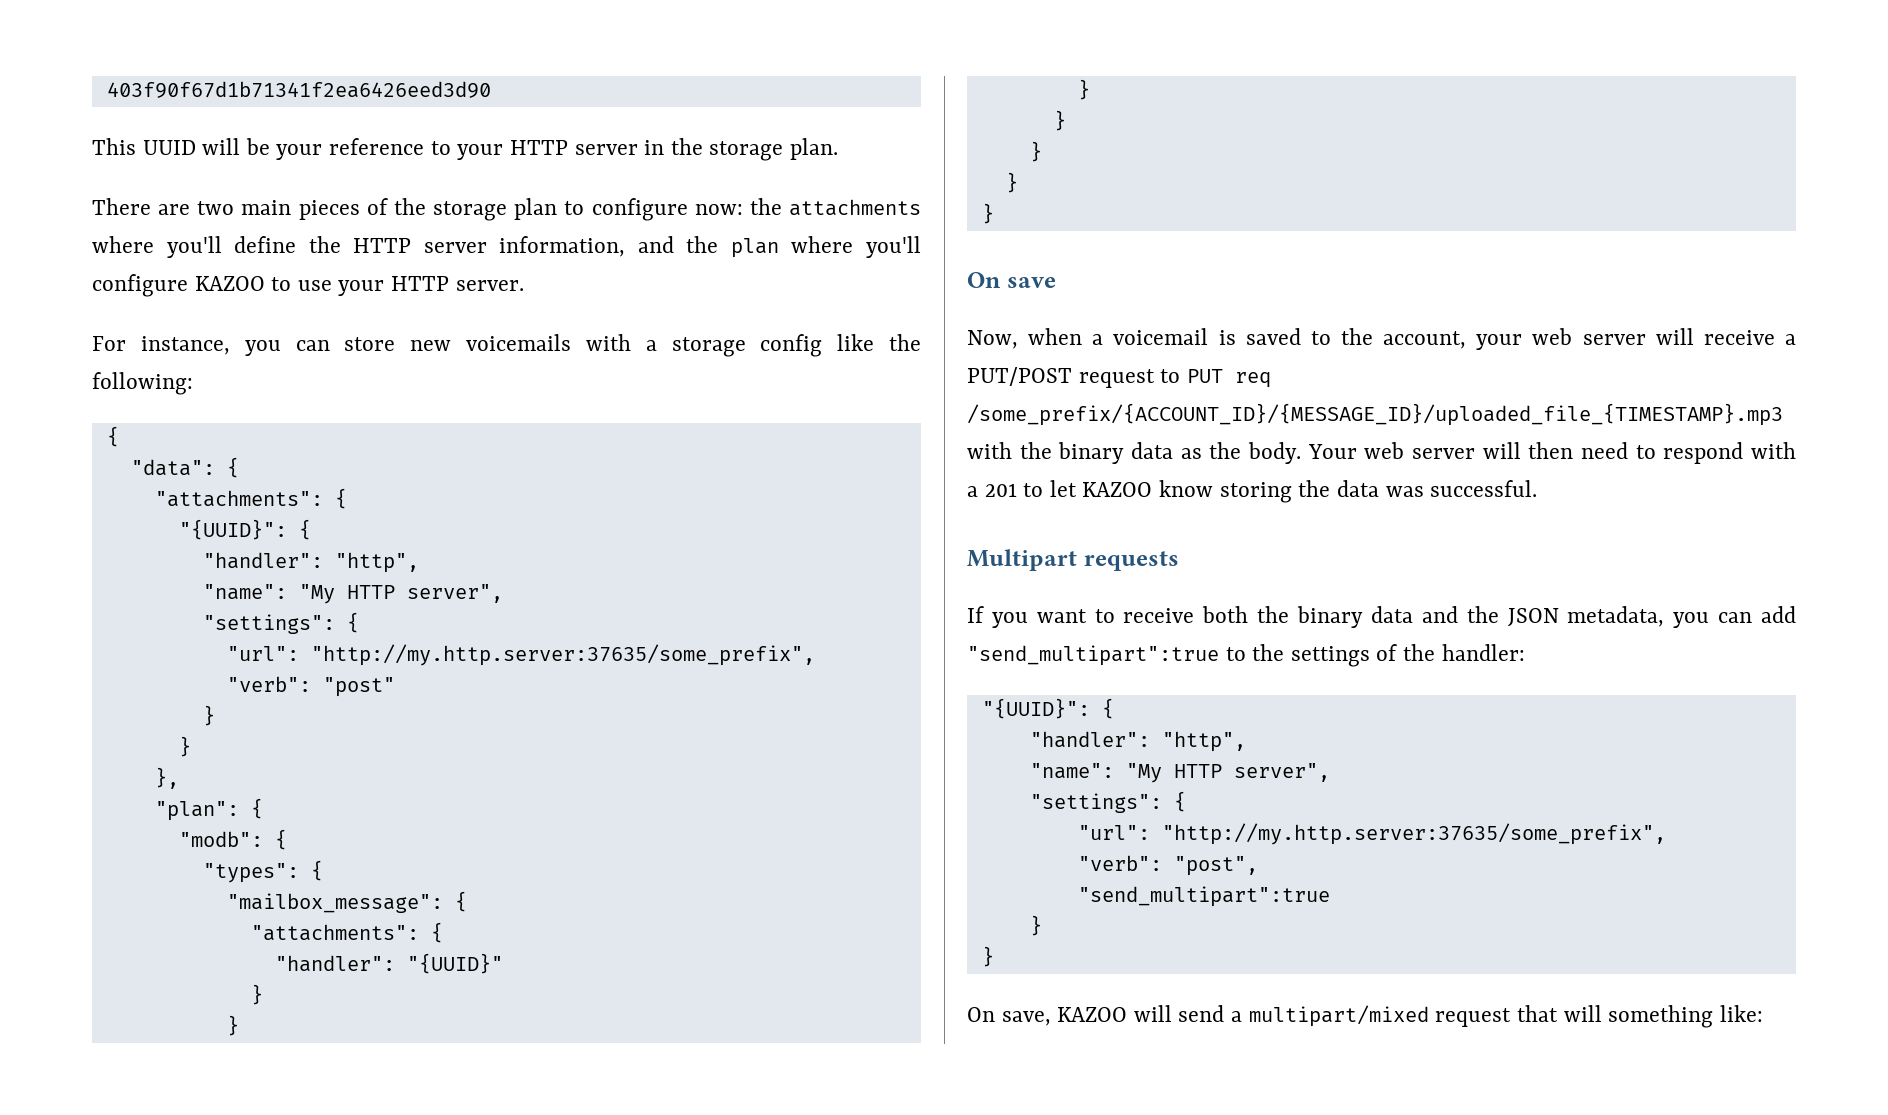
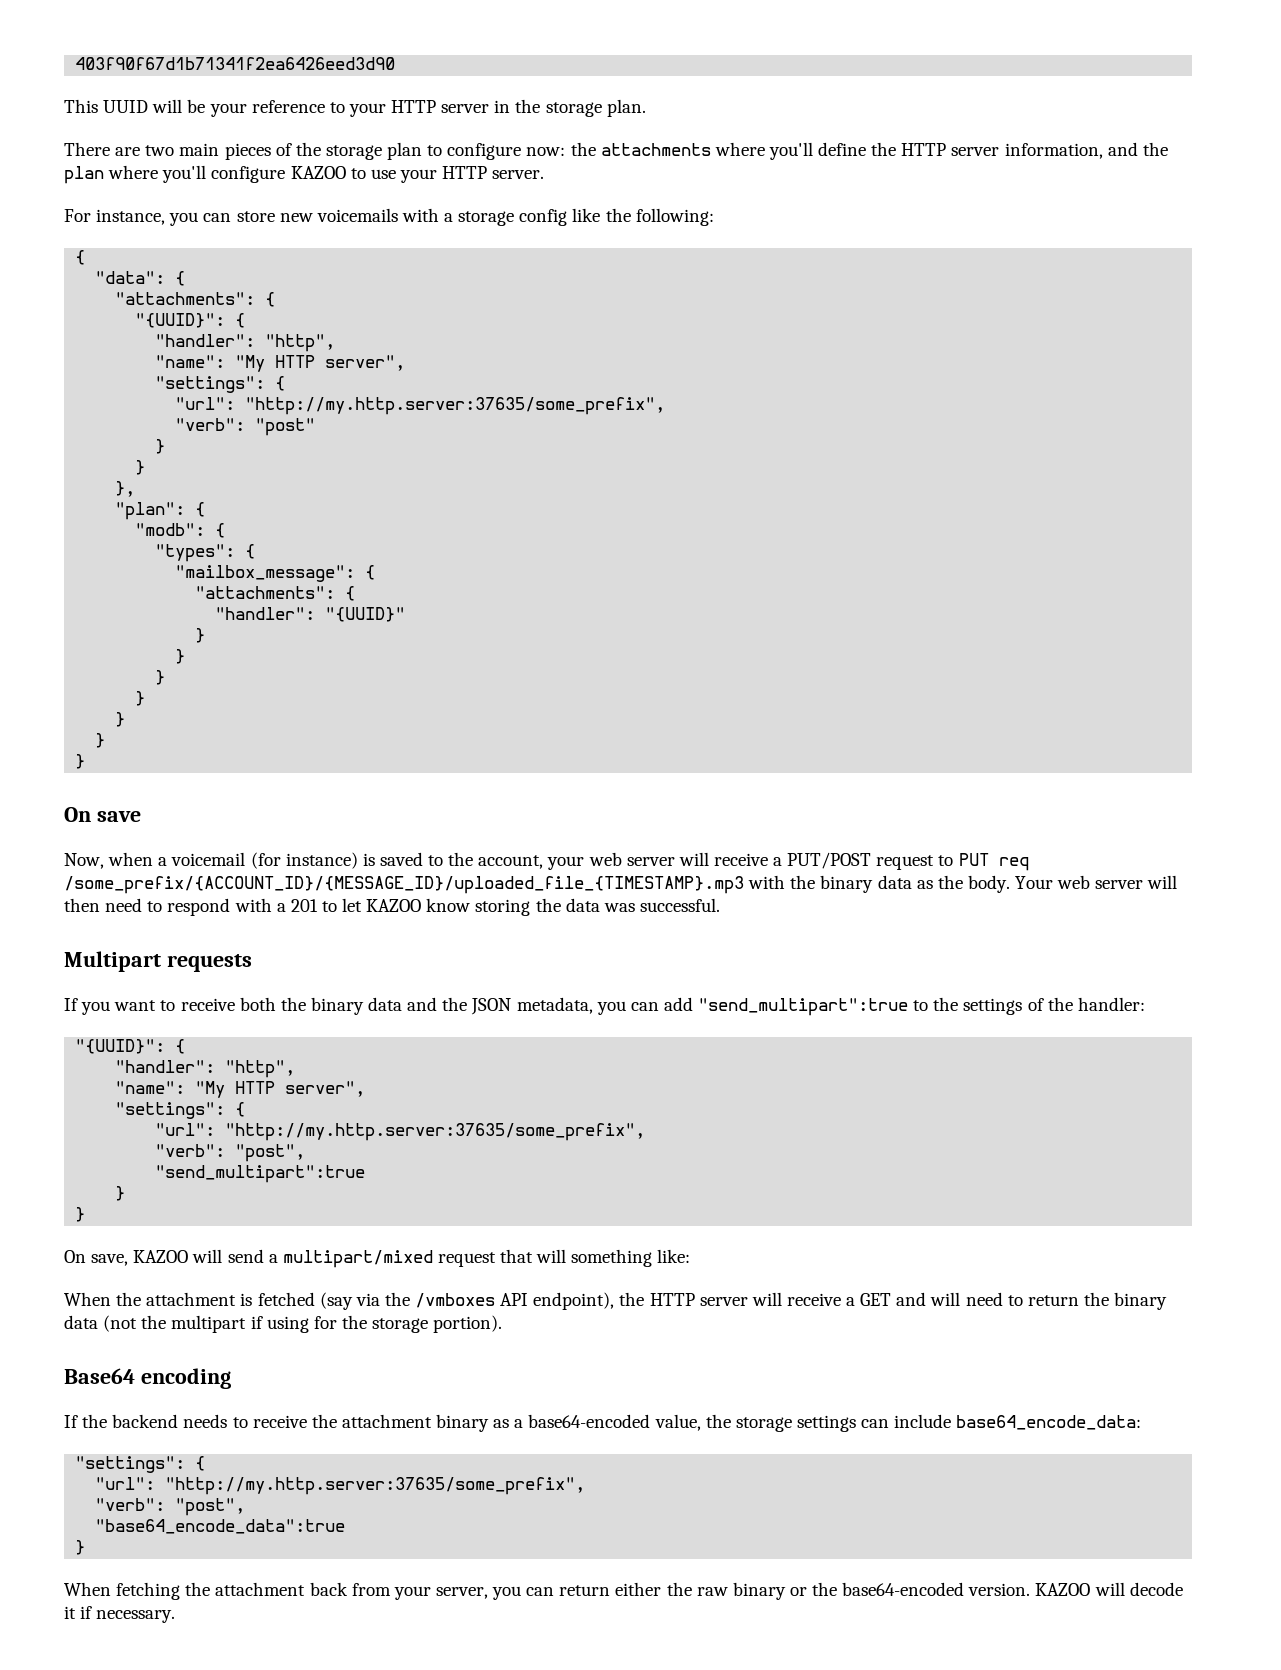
- Now, when a voicemail is saved to the account, your web server will receive a PUT/POST request to PUT req /some_prefix/{ACCOUNT_ID}/{MESSAGE_ID}/uploaded_file_{TIMESTAMP}.mp3 with the binary data as the body.
+ Now, when a voicemail (for instance) is saved to the account, your web server will receive a PUT/POST request to PUT req /some_prefix/{ACCOUNT_ID}/{MESSAGE_ID}/uploaded_file_{TIMESTAMP}.mp3 with the binary data as the body.
+ When the attachment is fetched (say via the /vmboxes API endpoint), the HTTP server will receive a GET and will need to return the binary data (not the multipart if using for the storage portion).
+ Base64 encoding
+ If the backend needs to receive the attachment binary as a base64-encoded value, the storage settings can include base64_encode_data:
+ "settings": {
+ "url": "http://my.http.server:37635/some_prefix",
+ "verb": "post",
+ "base64_encode_data":true
+ }
+ When fetching the attachment back from your server, you can return either the raw binary or the base64-encoded version. KAZOO will decode it if necessary.

